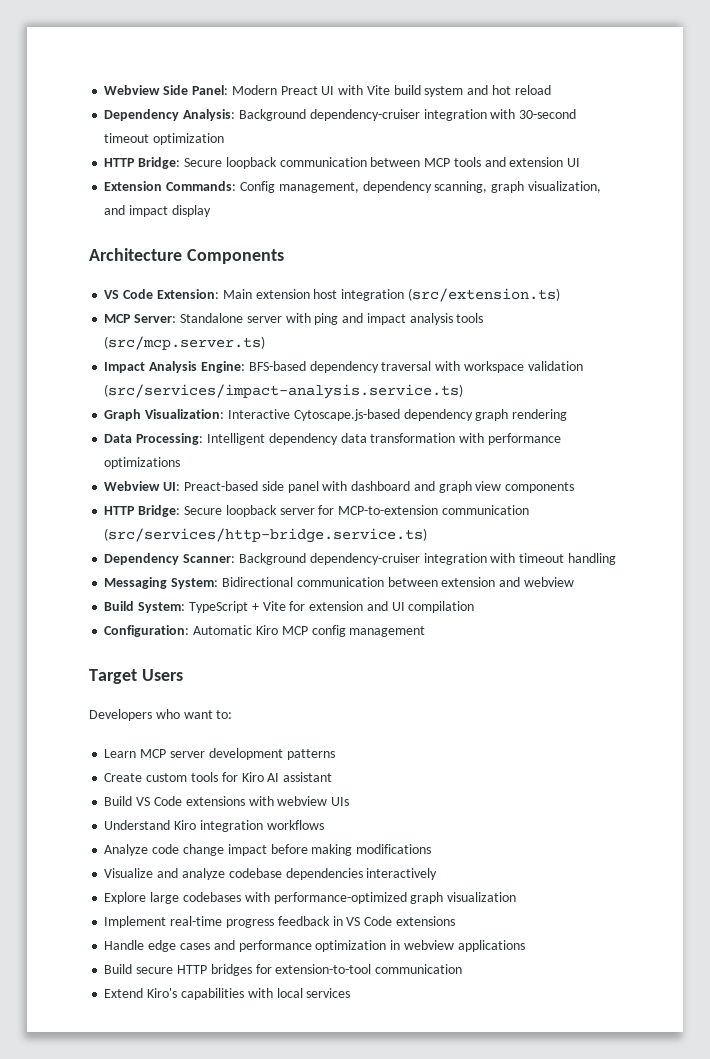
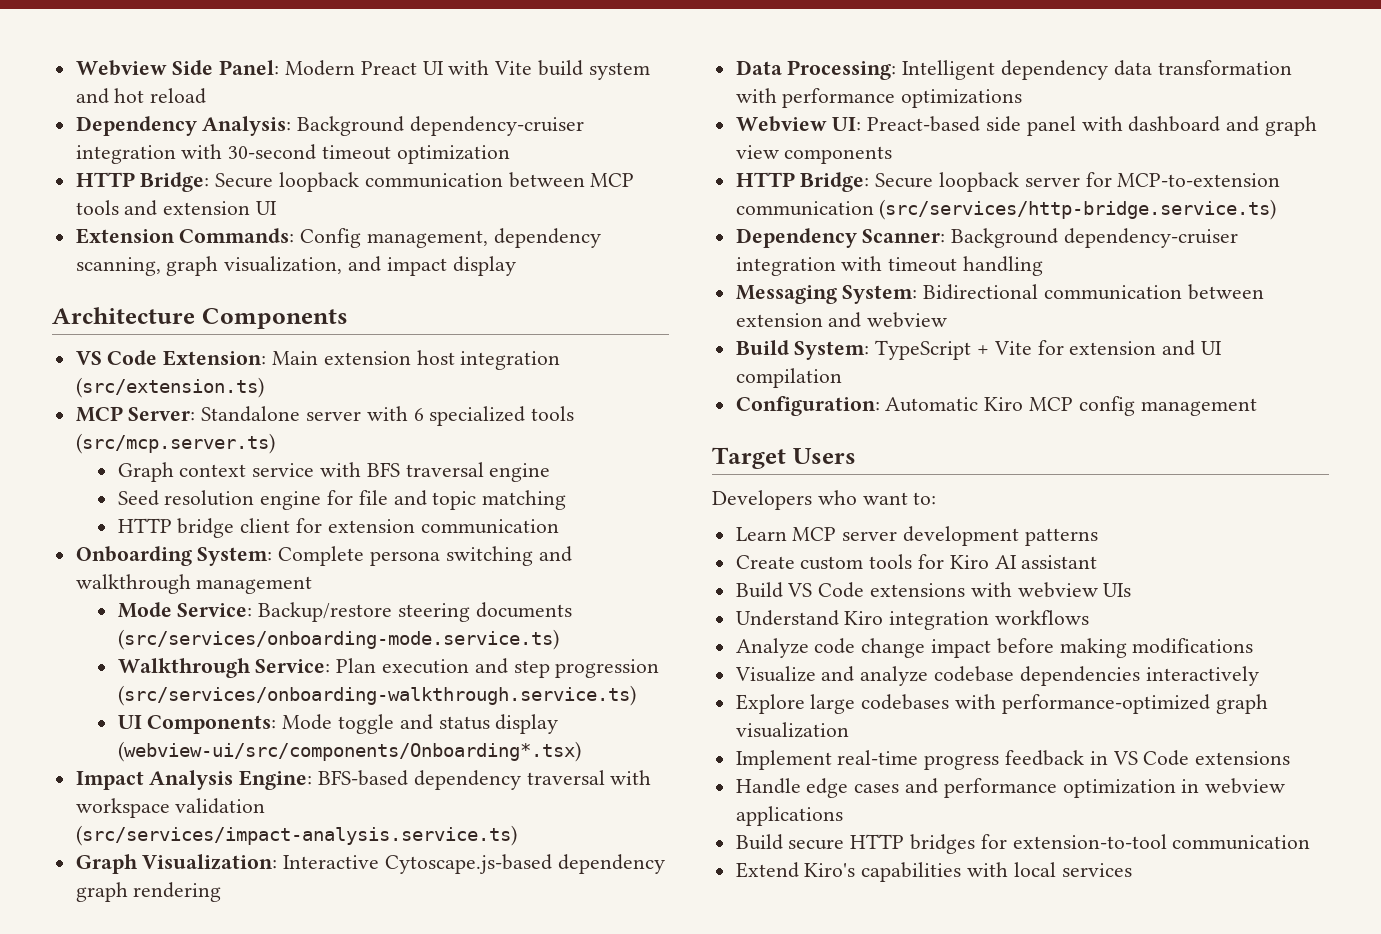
- MCP Server: Standalone server with ping and impact analysis tools (src/mcp.server.ts)
+ MCP Server: Standalone server with 6 specialized tools (src/mcp.server.ts)
+ Graph context service with BFS traversal engine
+ Seed resolution engine for file and topic matching
+ HTTP bridge client for extension communication
+ Onboarding System: Complete persona switching and walkthrough management
+ Mode Service: Backup/restore steering documents (src/services/onboarding-mode.service.ts)
+ Walkthrough Service: Plan execution and step progression (src/services/onboarding-walkthrough.service.ts)
+ UI Components: Mode toggle and status display (webview-ui/src/components/Onboarding*.tsx)

